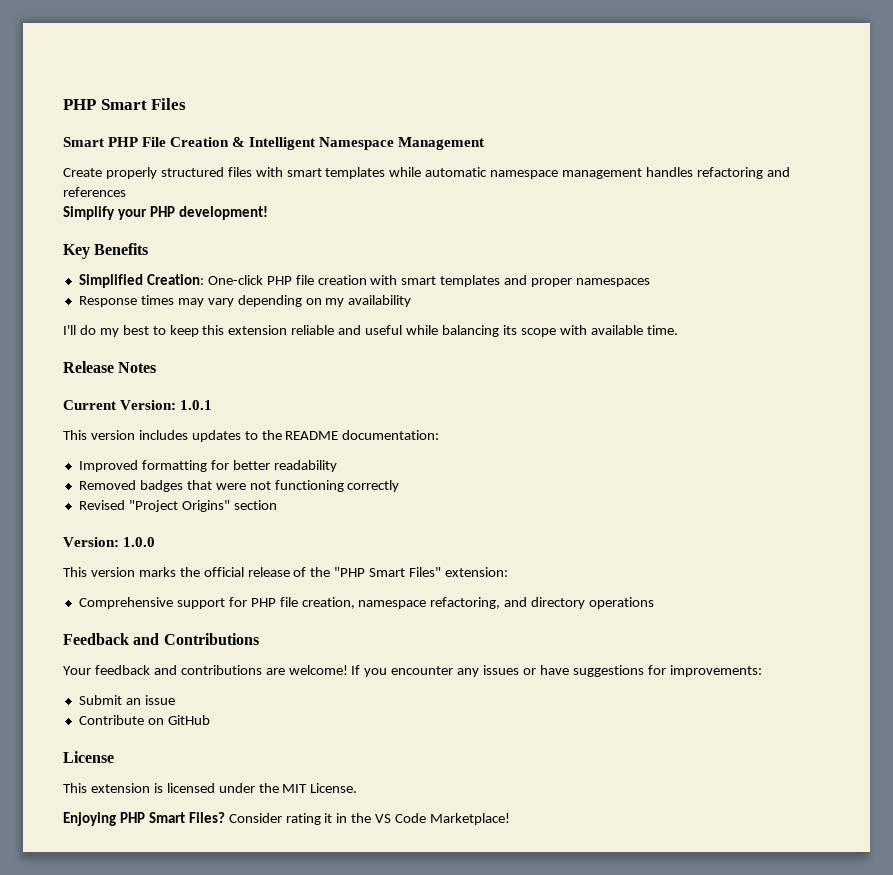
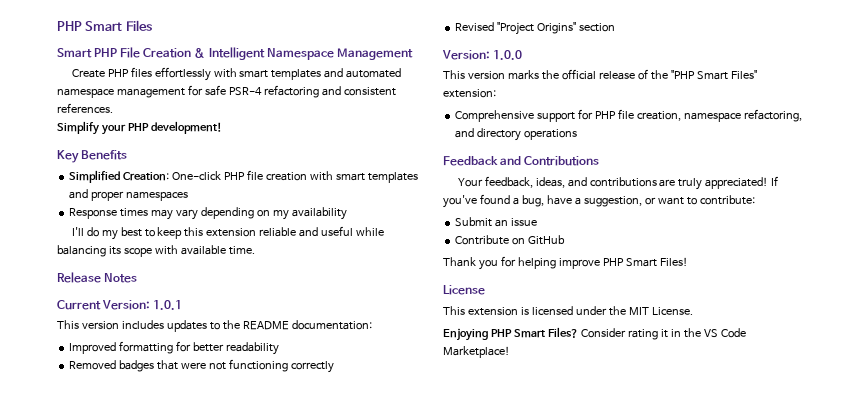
- Create properly structured files with smart templates while automatic namespace management handles refactoring and references
+ Create PHP files effortlessly with smart templates and automated namespace management for safe PSR-4 refactoring and consistent references.
- Your feedback and contributions are welcome! If you encounter any issues or have suggestions for improvements:
+ Your feedback, ideas, and contributions are truly appreciated! If you've found a bug, have a suggestion, or want to contribute:
+ Thank you for helping improve PHP Smart Files!

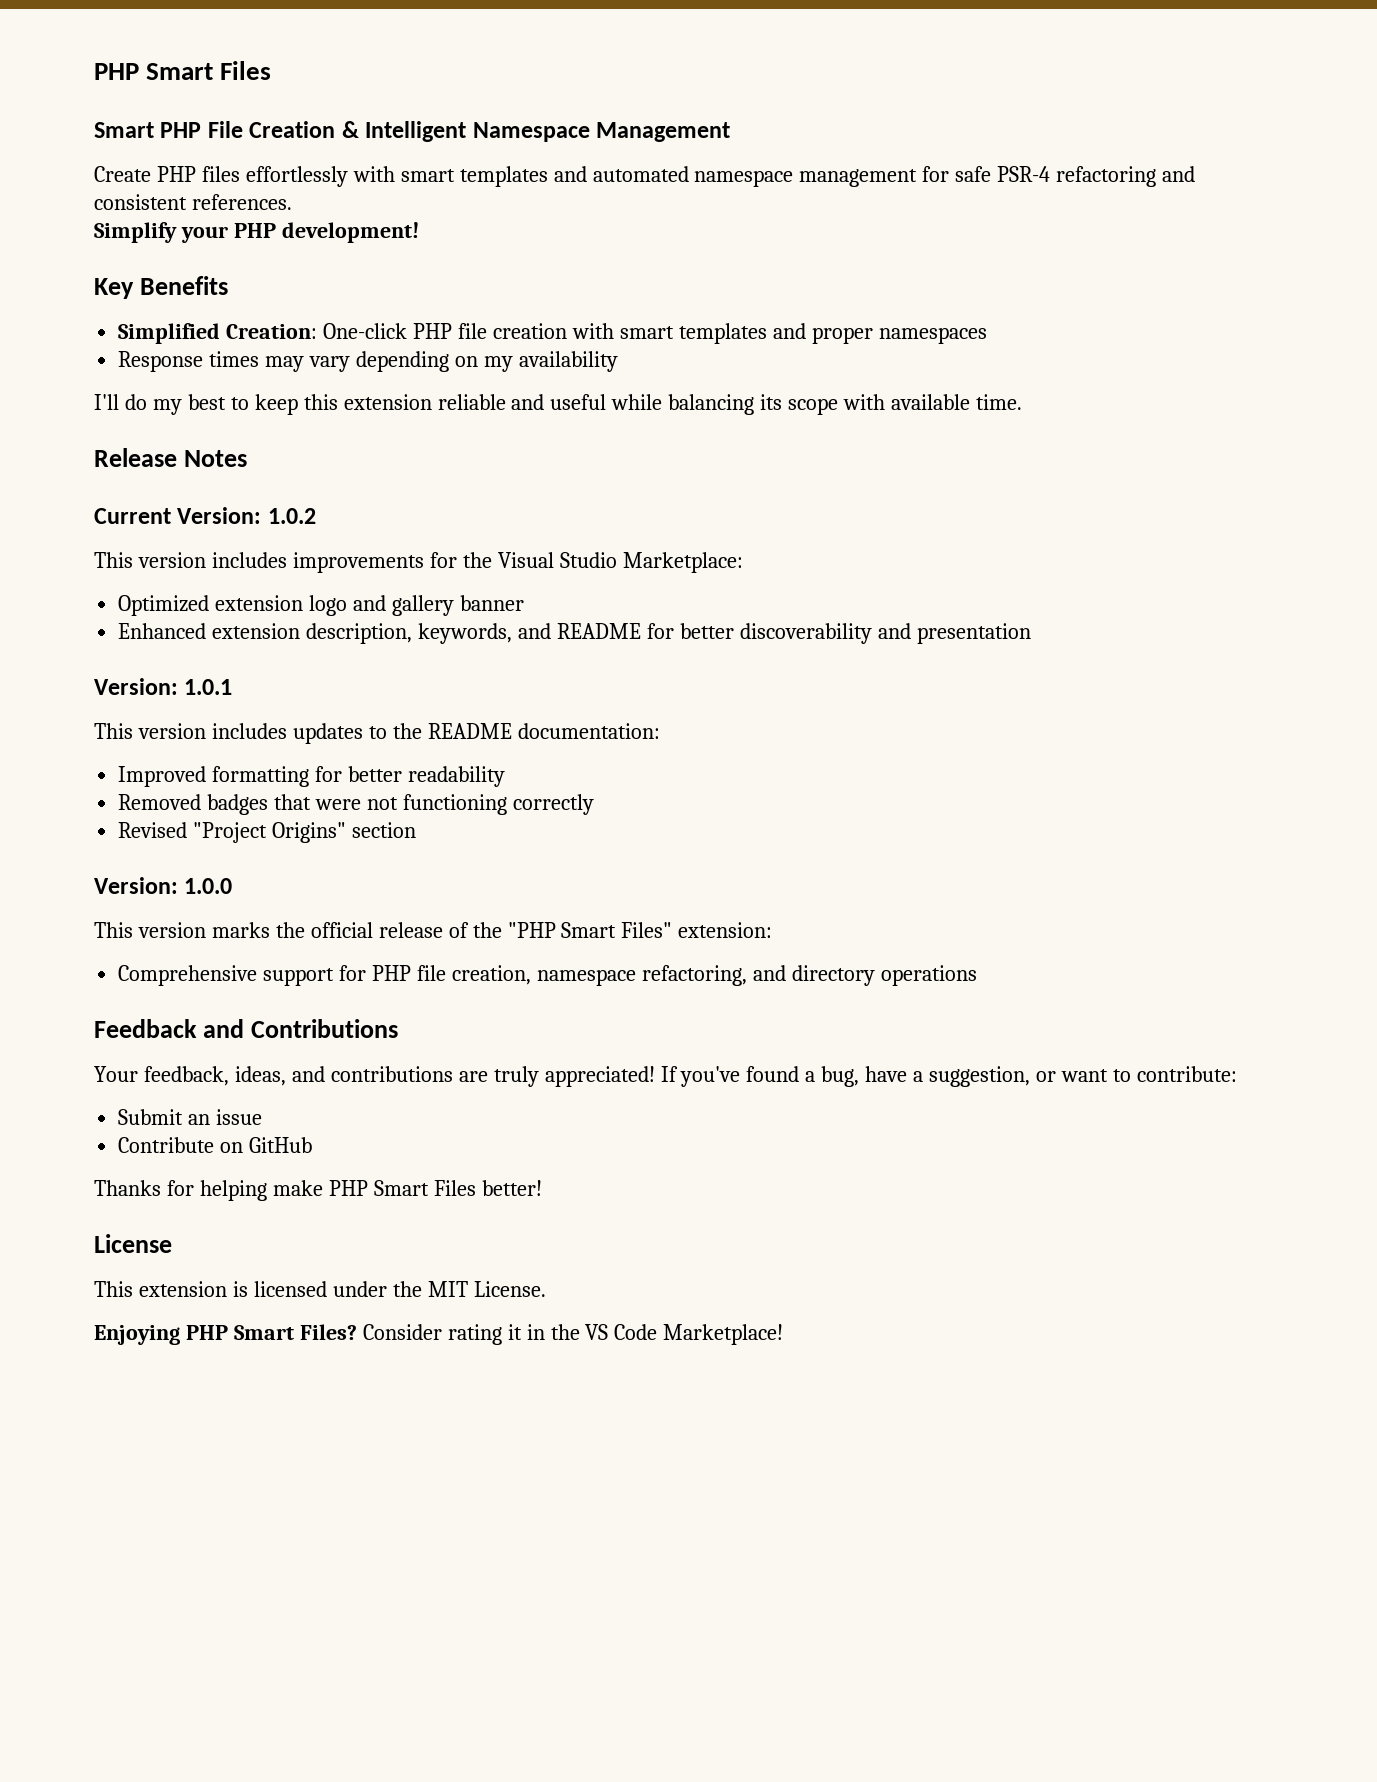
- Current Version: 1.0.1
+ Current Version: 1.0.2
+ This version includes improvements for the Visual Studio Marketplace:
+ Optimized extension logo and gallery banner
+ Enhanced extension description, keywords, and README for better discoverability and presentation
+ Version: 1.0.1
- Thank you for helping improve PHP Smart Files!
+ Thanks for helping make PHP Smart Files better!

